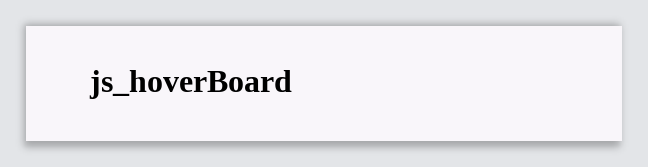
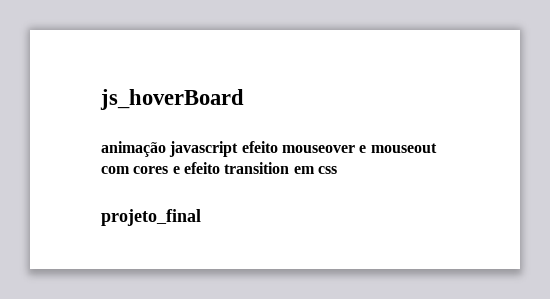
+ animação javascript efeito mouseover e mouseout com cores e efeito transition em css
+ projeto_final

